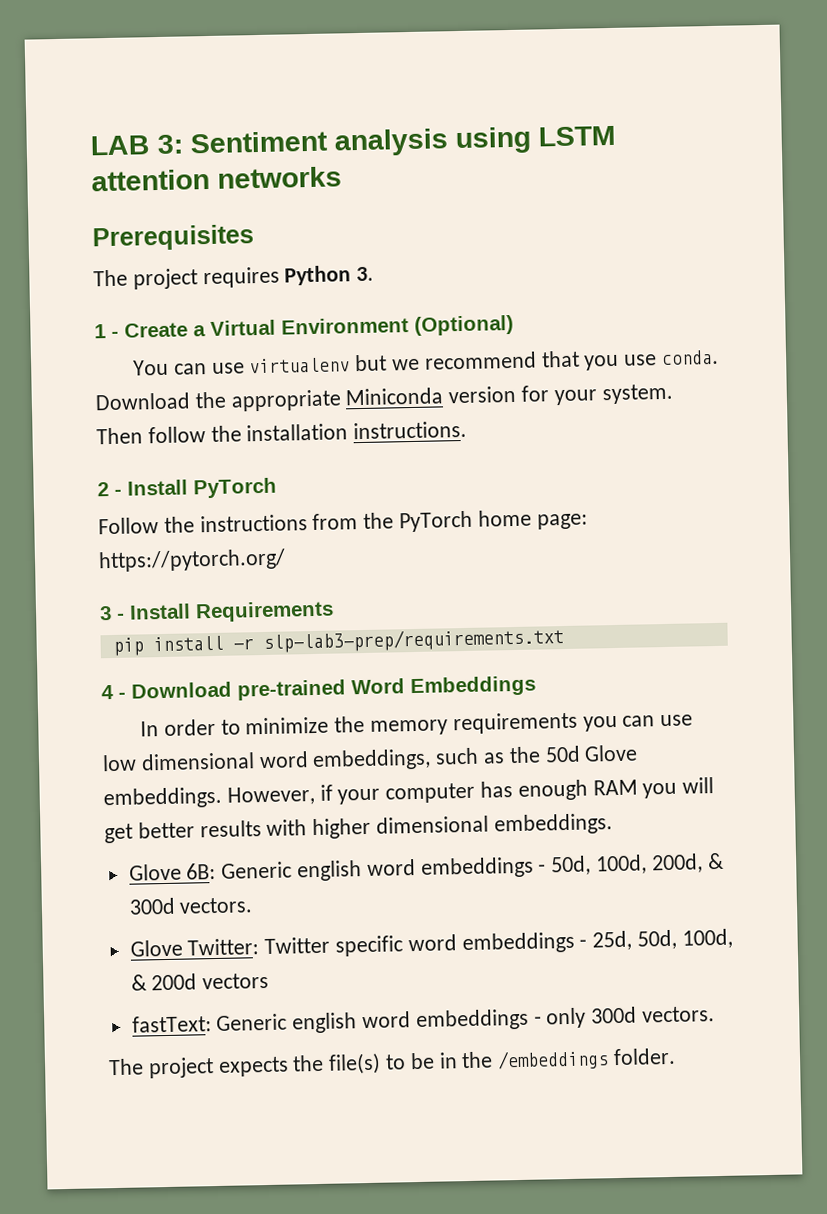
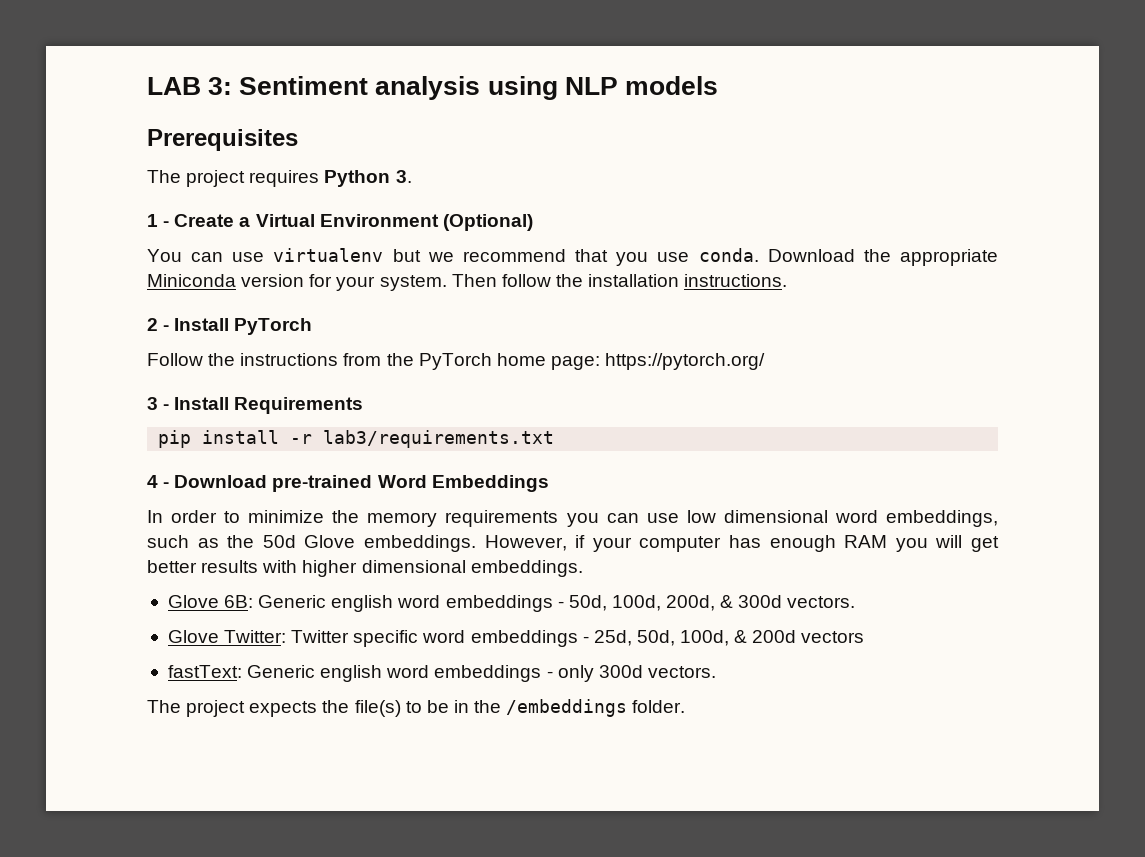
- LAB 3: Sentiment analysis using LSTM attention networks
+ LAB 3: Sentiment analysis using NLP models
- pip install -r slp-lab3-prep/requirements.txt
+ pip install -r lab3/requirements.txt

